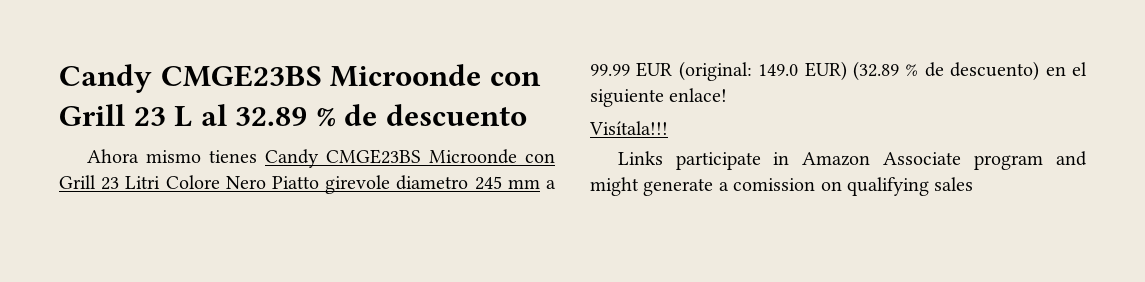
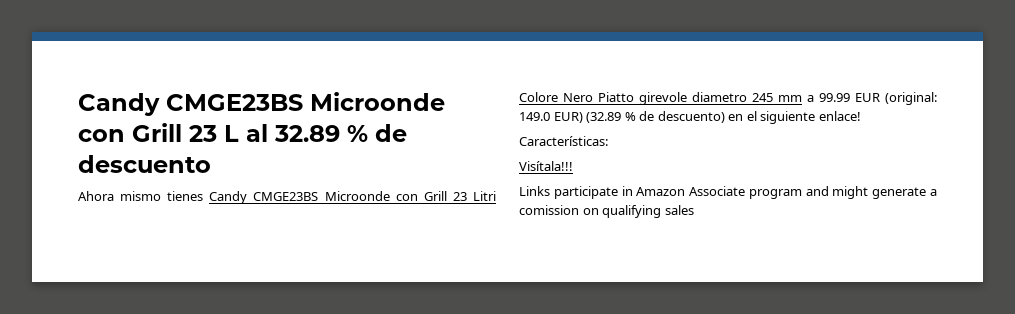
+ Características:

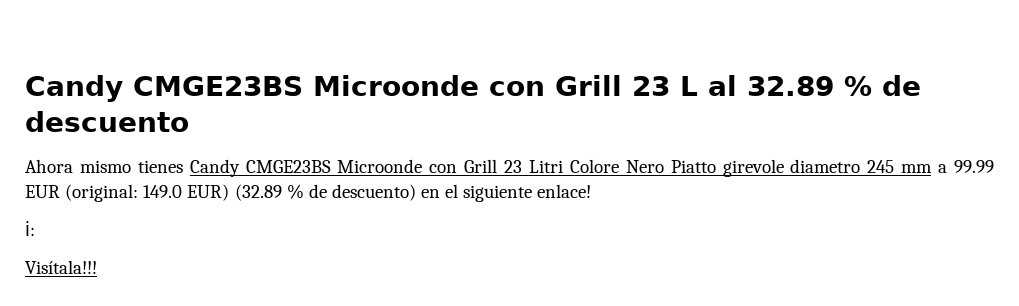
- Características:
+ ℹ:
- Links participate in Amazon Associate program and might generate a comission on qualifying sales

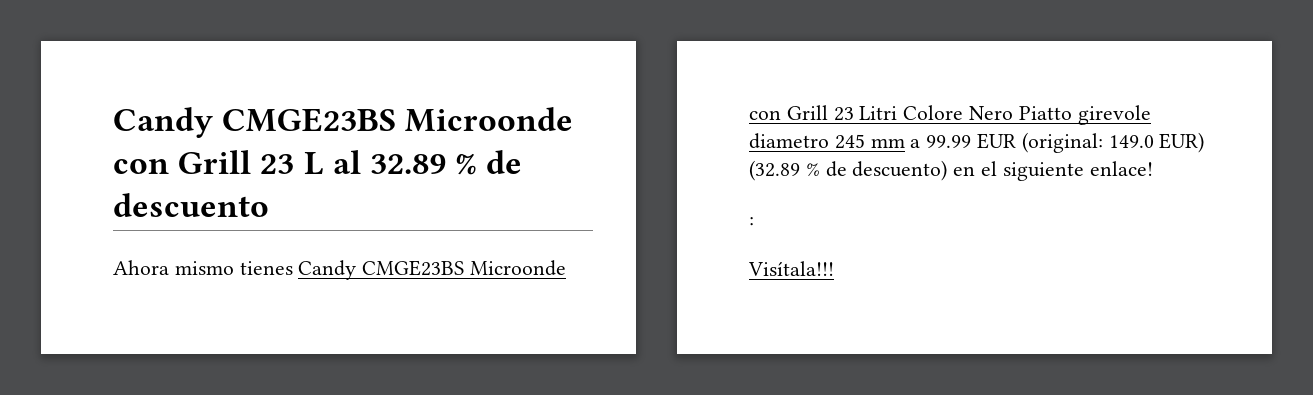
- ℹ:
+ :

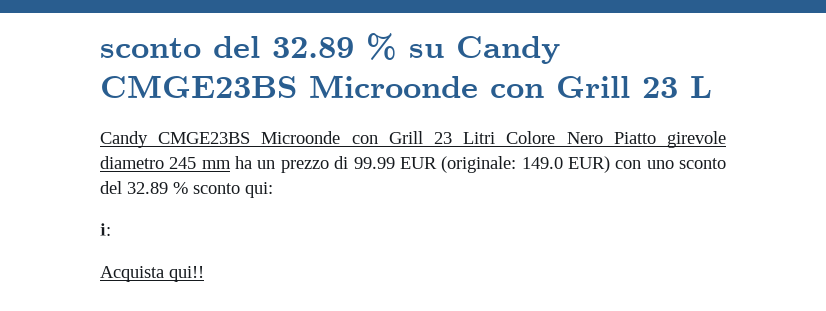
- Candy CMGE23BS Microonde con Grill 23 L al 32.89 % de descuento
- Ahora mismo tienes Candy CMGE23BS Microonde con Grill 23 Litri Colore Nero Piatto girevole diametro 245 mm a 99.99 EUR (original: 149.0 EUR) (32.89 % de descuento) en el siguiente enlace!
- :
- Visítala!!!
+ sconto del 32.89 % su Candy CMGE23BS Microonde con Grill 23 L
+ Candy CMGE23BS Microonde con Grill 23 Litri Colore Nero Piatto girevole diametro 245 mm ha un prezzo di 99.99 EUR (originale: 149.0 EUR) con uno sconto del 32.89 % sconto qui:
+ ℹ:
+ Acquista qui!!

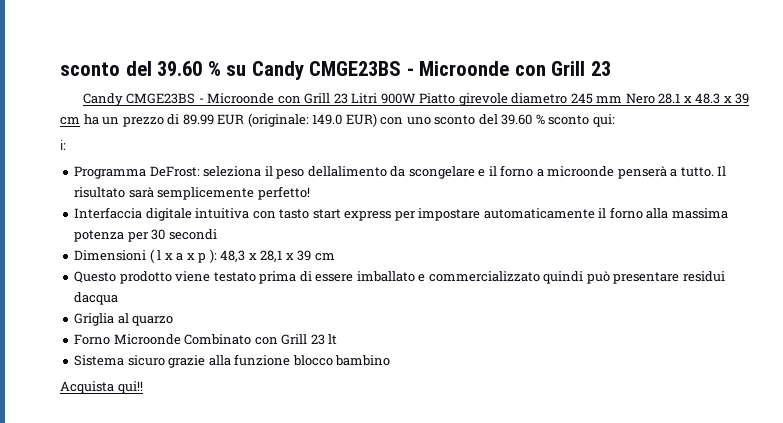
- sconto del 32.89 % su Candy CMGE23BS Microonde con Grill 23 L
- Candy CMGE23BS Microonde con Grill 23 Litri Colore Nero Piatto girevole diametro 245 mm ha un prezzo di 99.99 EUR (originale: 149.0 EUR) con uno sconto del 32.89 % sconto qui:
+ sconto del 39.60 % su Candy CMGE23BS - Microonde con Grill 23
+ Candy CMGE23BS - Microonde con Grill 23 Litri 900W Piatto girevole diametro 245 mm Nero 28.1 x 48.3 x 39 cm ha un prezzo di 89.99 EUR (originale: 149.0 EUR) con uno sconto del 39.60 % sconto qui:
+ Programma DeFrost: seleziona il peso dellalimento da scongelare e il forno a microonde penserà a tutto. Il risultato sarà semplicemente perfetto!
+ Interfaccia digitale intuitiva con tasto start express per impostare automaticamente il forno alla massima potenza per 30 secondi
+ Dimensioni ( l x a x p ): 48,3 x 28,1 x 39 cm
+ Questo prodotto viene testato prima di essere imballato e commercializzato quindi può presentare residui dacqua
+ Griglia al quarzo
+ Forno Microonde Combinato con Grill 23 lt
+ Sistema sicuro grazie alla funzione blocco bambino

